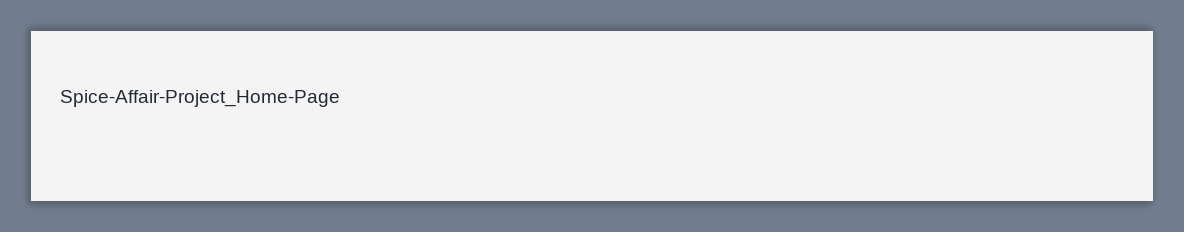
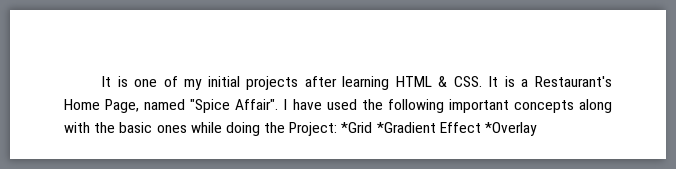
- Spice-Affair-Project_Home-Page
+ It is one of my initial projects after learning HTML & CSS. It is a Restaurant's Home Page, named "Spice Affair". I have used the following important concepts along with the basic ones while doing the Project: *Grid *Gradient Effect *Overlay

